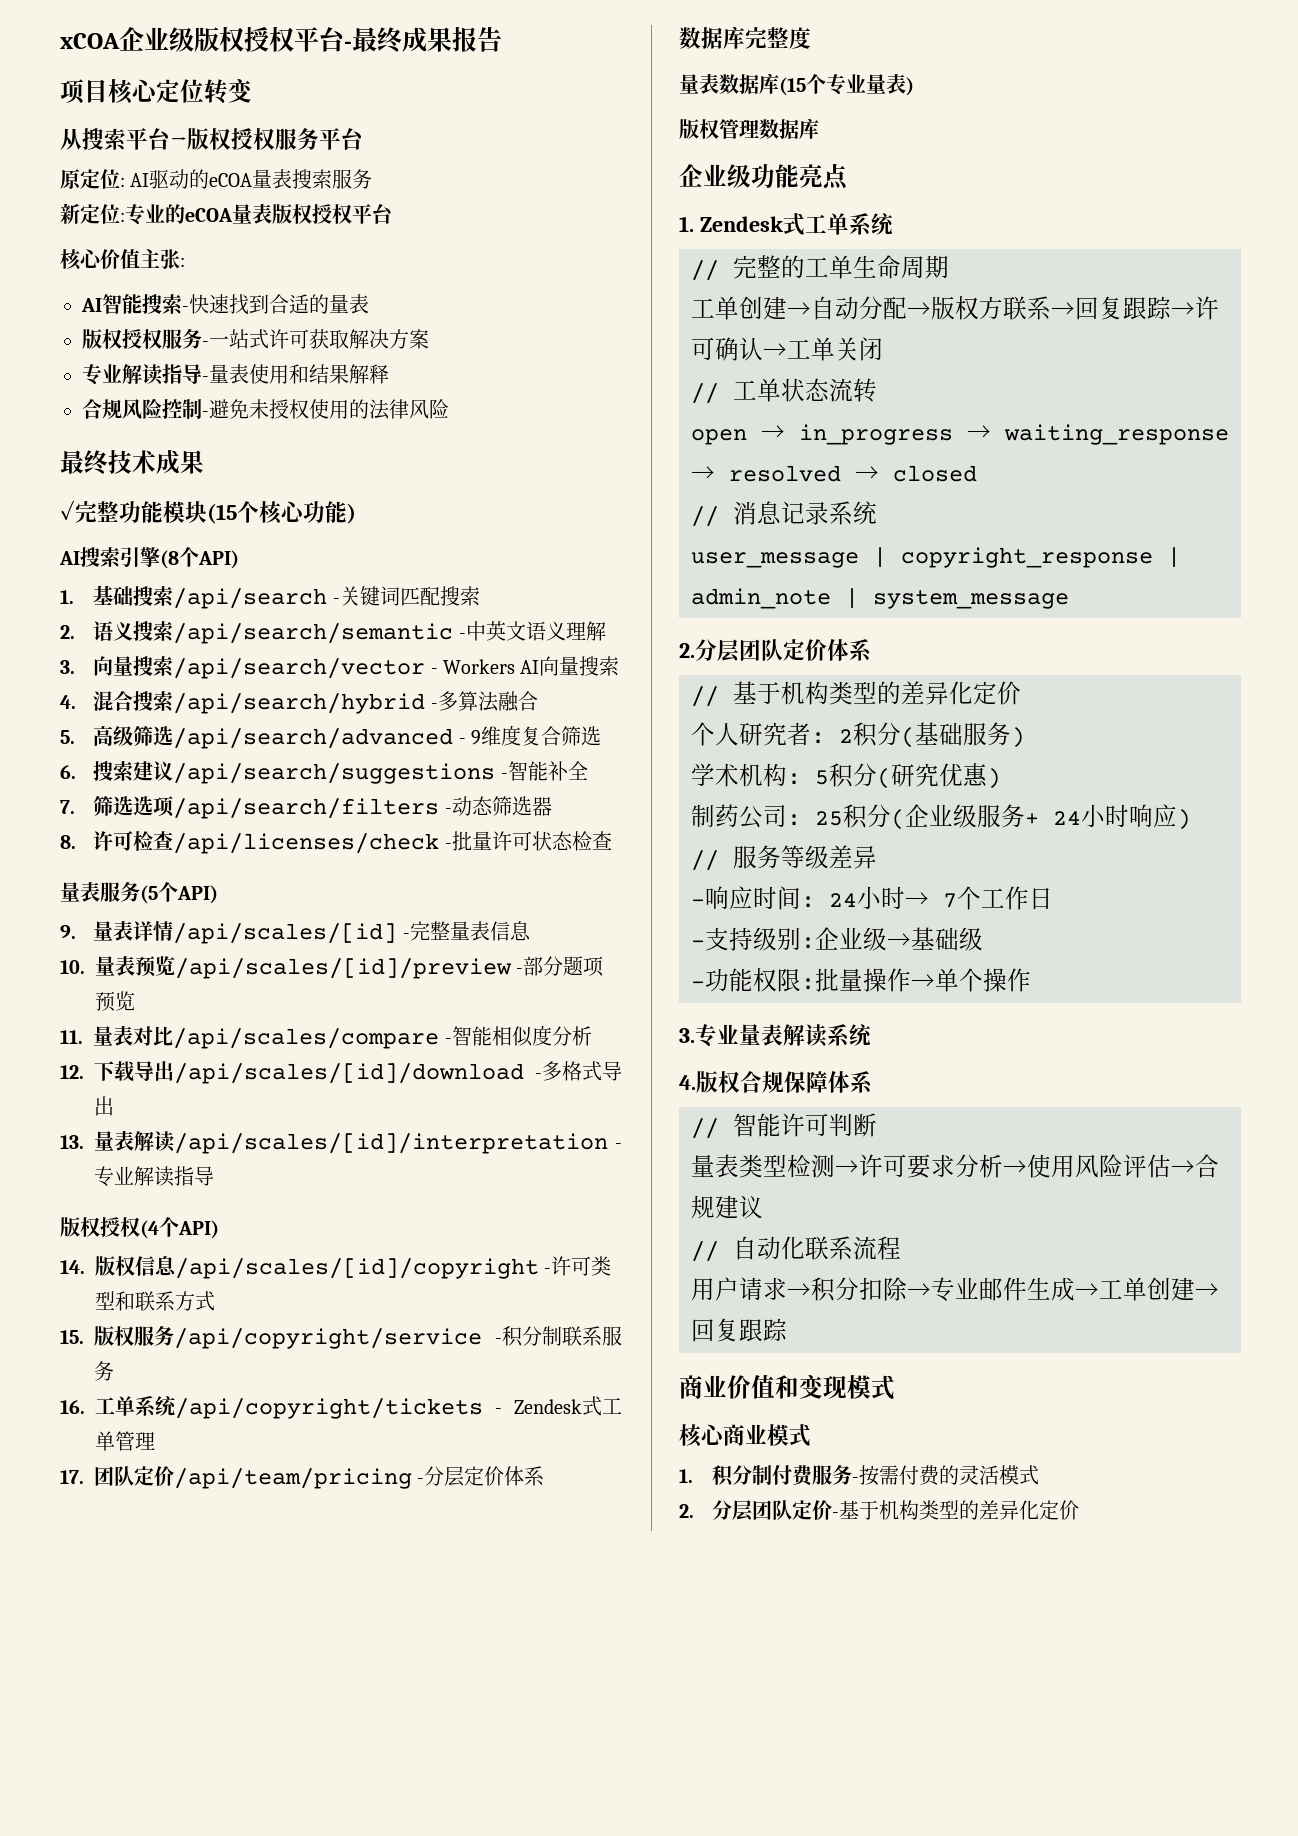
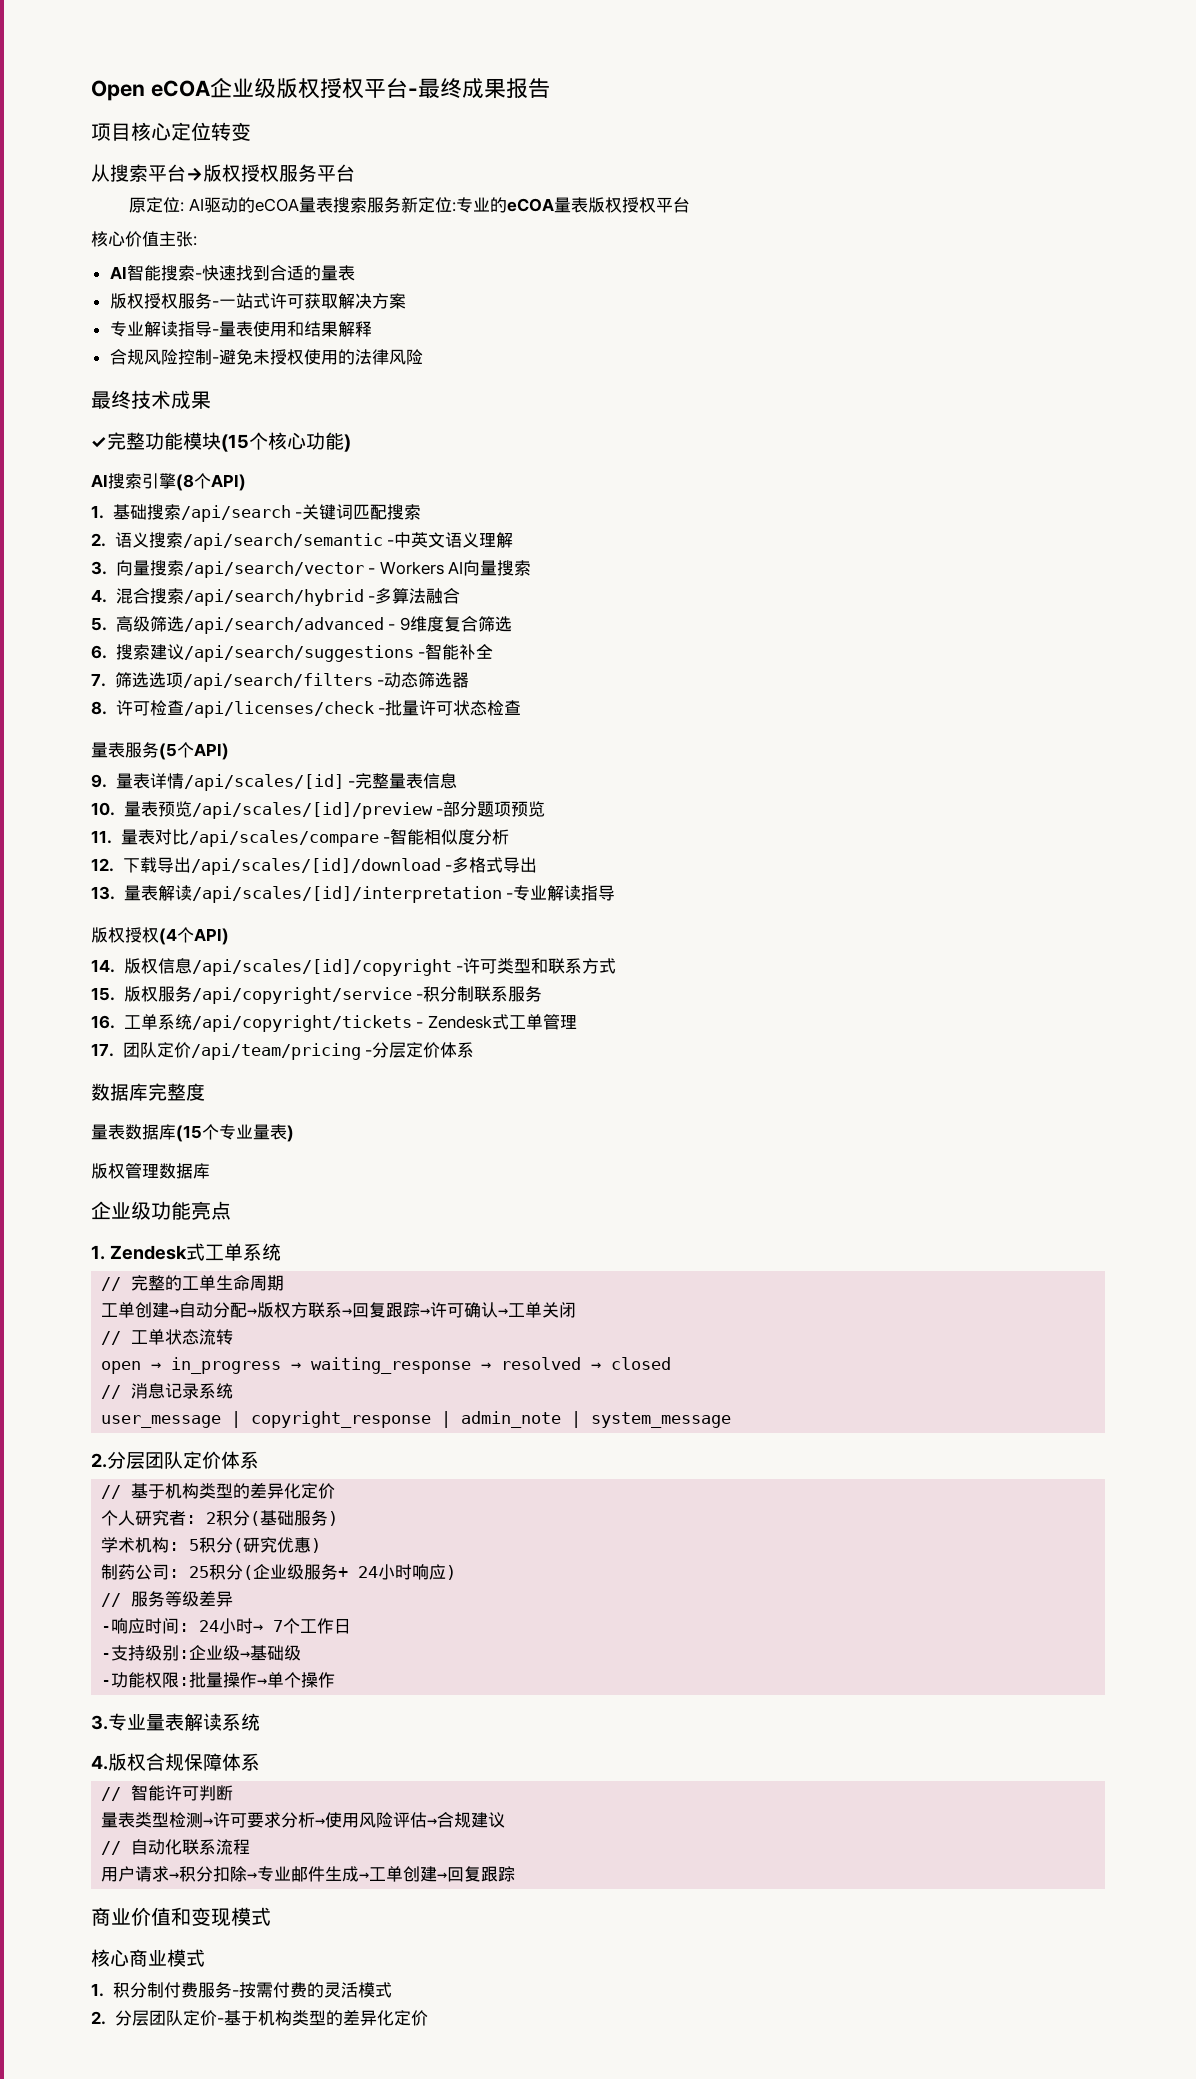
- xCOA企业级版权授权平台-最终成果报告
+ Open eCOA企业级版权授权平台-最终成果报告
- 原定位: AI驱动的eCOA量表搜索服务
- 新定位:专业的eCOA量表版权授权平台
+ 原定位: AI驱动的eCOA量表搜索服务新定位:专业的eCOA量表版权授权平台

